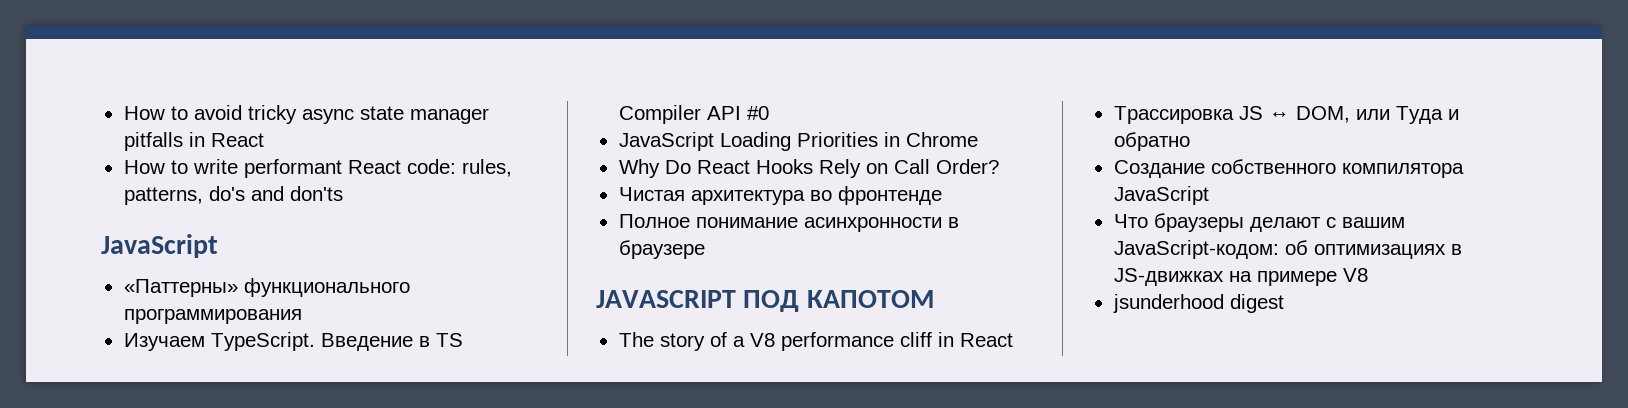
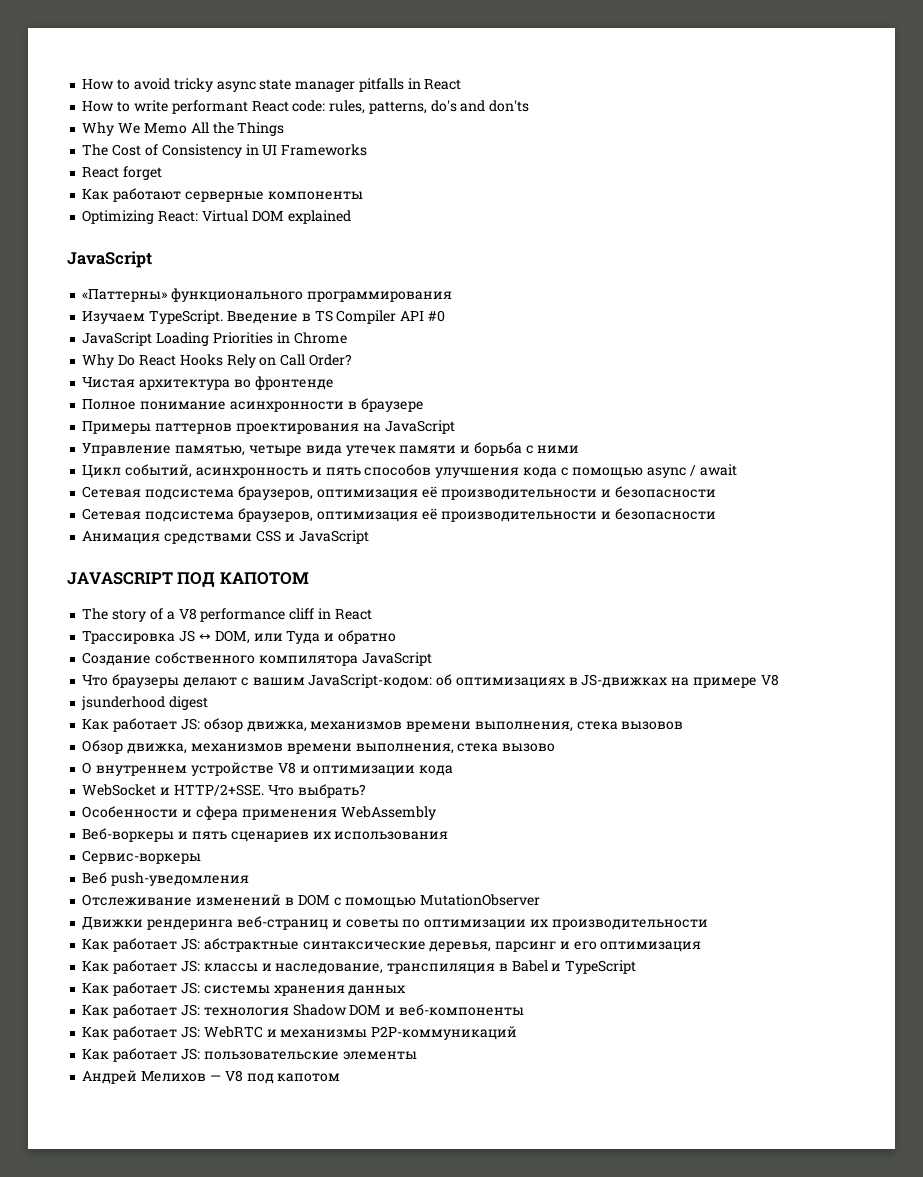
+ Why We Memo All the Things
+ The Cost of Consistency in UI Frameworks
+ React forget
+ Как работают серверные компоненты
+ Optimizing React: Virtual DOM explained
+ Примеры паттернов проектирования на JavaScript
+ Управление памятью, четыре вида утечек памяти и борьба с ними
+ Цикл событий, асинхронность и пять способов улучшения кода с помощью async / await
+ Сетевая подсистема браузеров, оптимизация её производительности и безопасности
+ Сетевая подсистема браузеров, оптимизация её производительности и безопасности
+ Анимация средствами CSS и JavaScript
+ Как работает JS: обзор движка, механизмов времени выполнения, стека вызовов
+ Обзор движка, механизмов времени выполнения, стека вызово
+ О внутреннем устройстве V8 и оптимизации кода
+ WebSocket и HTTP/2+SSE. Что выбрать?
+ Особенности и сфера применения WebAssembly
+ Веб-воркеры и пять сценариев их использования
+ Сервис-воркеры
+ Веб push-уведомления
+ Отслеживание изменений в DOM с помощью MutationObserver
+ Движки рендеринга веб-страниц и советы по оптимизации их производительности
+ Как работает JS: абстрактные синтаксические деревья, парсинг и его оптимизация
+ Как работает JS: классы и наследование, транспиляция в Babel и TypeScript
+ Как работает JS: системы хранения данных
+ Как работает JS: технология Shadow DOM и веб-компоненты
+ Как работает JS: WebRTC и механизмы P2P-коммуникаций
+ Как работает JS: пользовательские элементы
+ Андрей Мелихов — V8 под капотом

